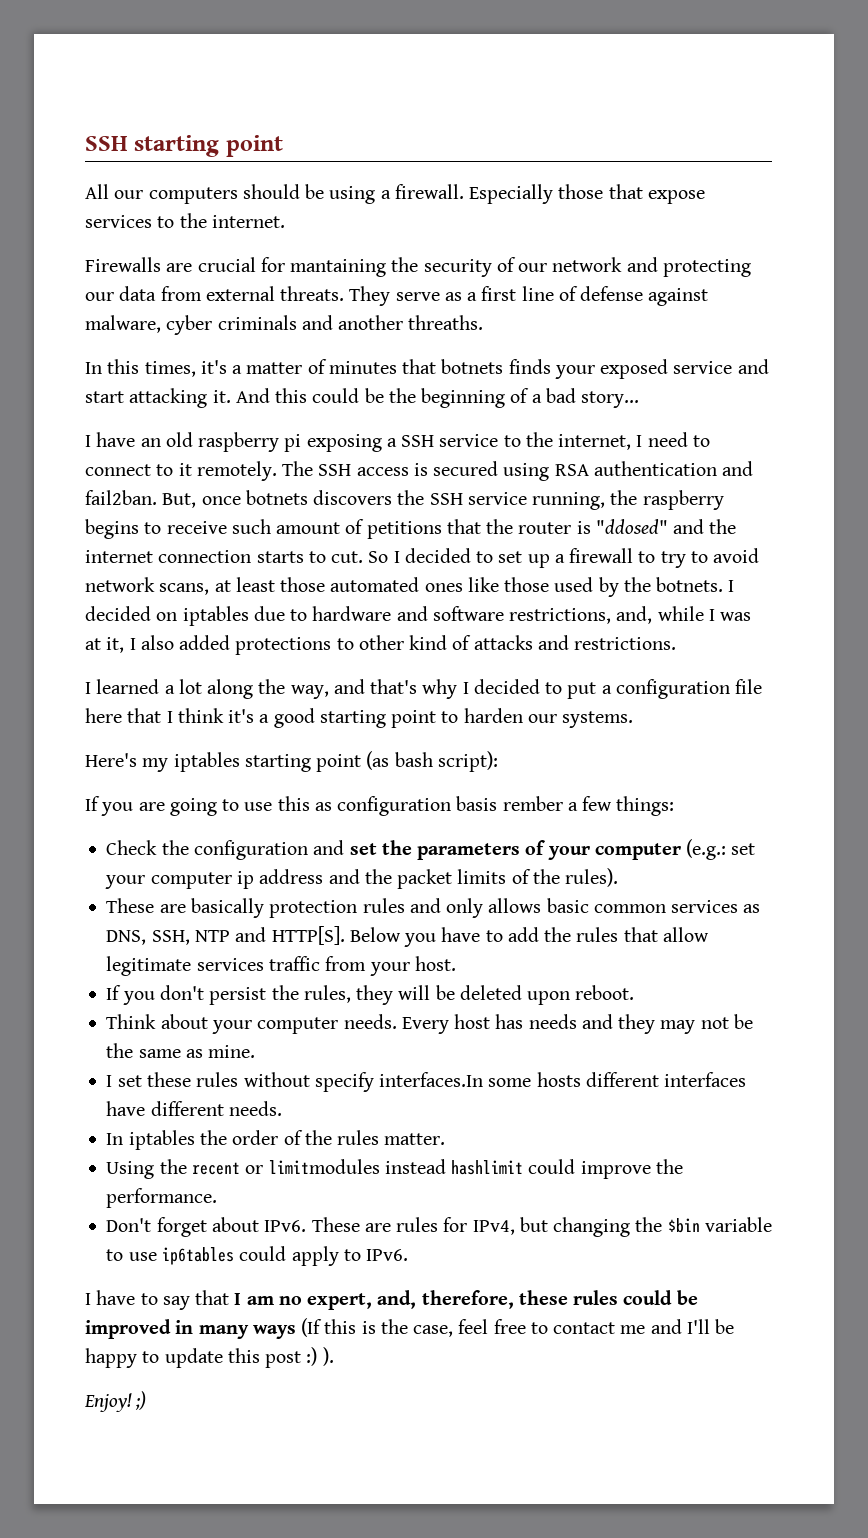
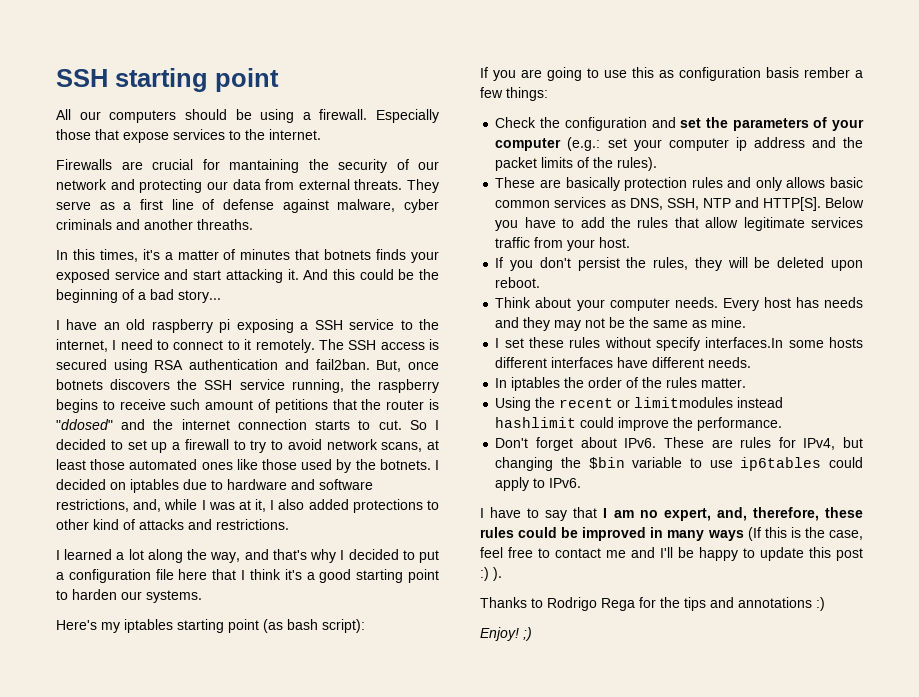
+ Thanks to Rodrigo Rega for the tips and annotations :)

